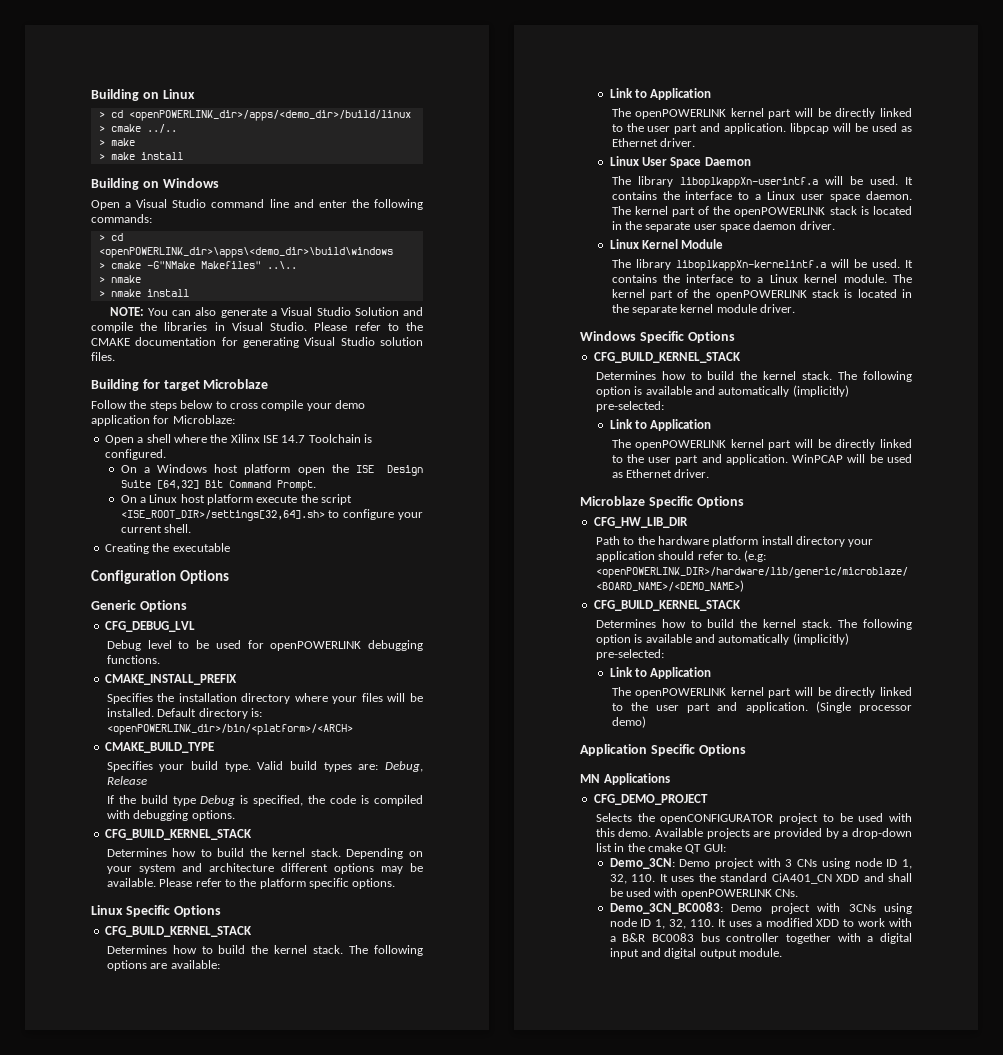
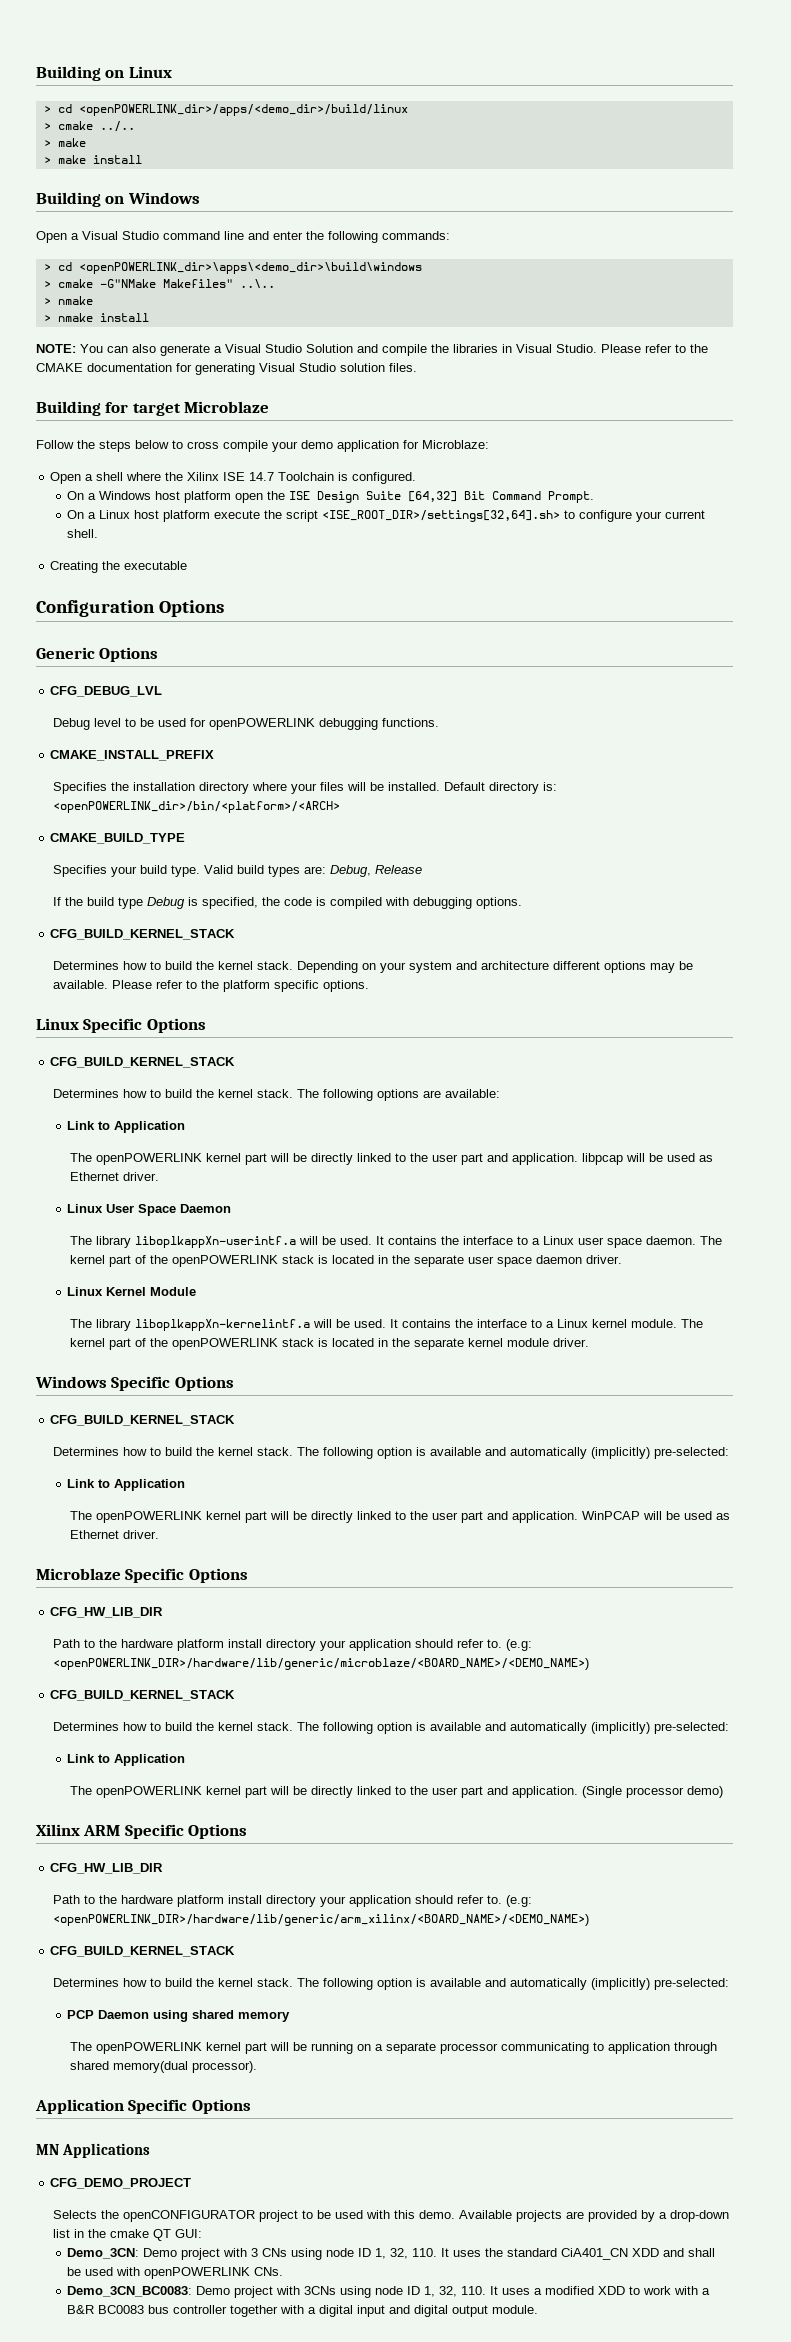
+ Xilinx ARM Specific Options
+ CFG_HW_LIB_DIR
+ Path to the hardware platform install directory your application should refer to. (e.g: <openPOWERLINK_DIR>/hardware/lib/generic/arm_xilinx/<BOARD_NAME>/<DEMO_NAME>)
+ CFG_BUILD_KERNEL_STACK
+ Determines how to build the kernel stack. The following option is available and automatically (implicitly) pre-selected:
+ PCP Daemon using shared memory
+ The openPOWERLINK kernel part will be running on a separate processor communicating to application through shared memory(dual processor).

